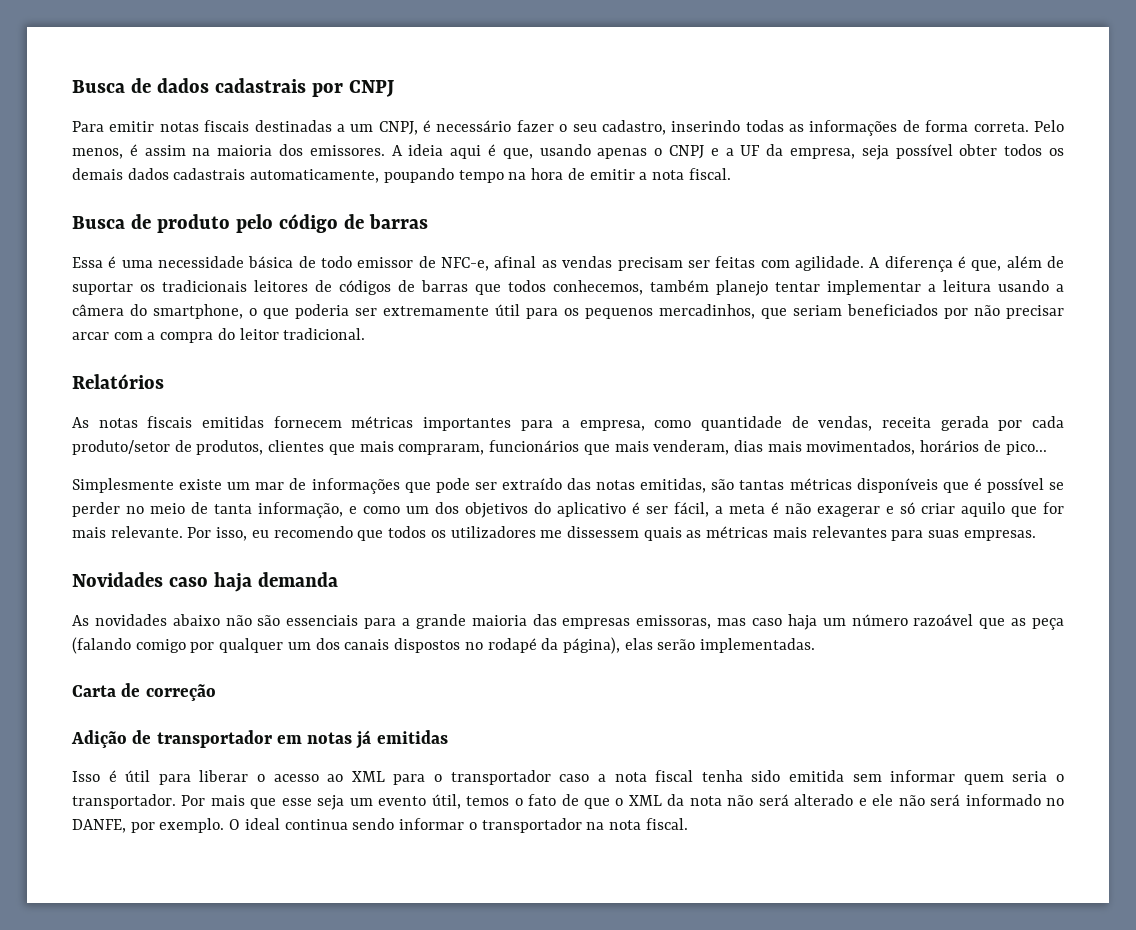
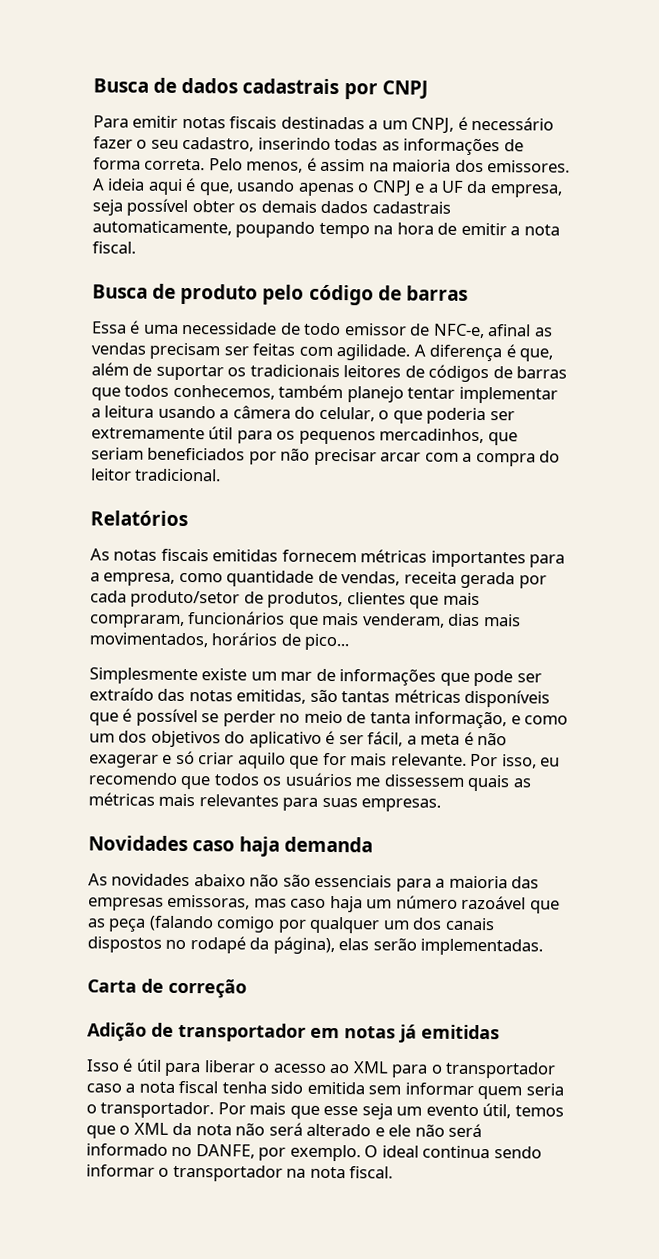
- A ideia aqui é que, usando apenas o CNPJ e a UF da empresa, seja possível obter todos os demais dados cadastrais automaticamente, poupando tempo na hora de emitir a nota fiscal.
+ A ideia aqui é que, usando apenas o CNPJ e a UF da empresa, seja possível obter os demais dados cadastrais automaticamente, poupando tempo na hora de emitir a nota fiscal.
- Essa é uma necessidade básica de todo emissor de NFC-e, afinal as vendas precisam ser feitas com agilidade.
+ Essa é uma necessidade de todo emissor de NFC-e, afinal as vendas precisam ser feitas com agilidade.
- A diferença é que, além de suportar os tradicionais leitores de códigos de barras que todos conhecemos, também planejo tentar implementar a leitura usando a câmera do smartphone, o que poderia ser extremamente útil para os pequenos mercadinhos, que seriam beneficiados por não precisar arcar com a compra do leitor tradicional.
+ A diferença é que, além de suportar os tradicionais leitores de códigos de barras que todos conhecemos, também planejo tentar implementar a leitura usando a câmera do celular, o que poderia ser extremamente útil para os pequenos mercadinhos, que seriam beneficiados por não precisar arcar com a compra do leitor tradicional.
- Por isso, eu recomendo que todos os utilizadores me dissessem quais as métricas mais relevantes para suas empresas.
+ Por isso, eu recomendo que todos os usuários me dissessem quais as métricas mais relevantes para suas empresas.
- As novidades abaixo não são essenciais para a grande maioria das empresas emissoras, mas caso haja um número razoável que as peça (falando comigo por qualquer um dos canais dispostos no rodapé da página), elas serão implementadas.
+ As novidades abaixo não são essenciais para a maioria das empresas emissoras, mas caso haja um número razoável que as peça (falando comigo por qualquer um dos canais dispostos no rodapé da página), elas serão implementadas.
- Por mais que esse seja um evento útil, temos o fato de que o XML da nota não será alterado e ele não será informado no DANFE, por exemplo.
+ Por mais que esse seja um evento útil, temos que o XML da nota não será alterado e ele não será informado no DANFE, por exemplo.

